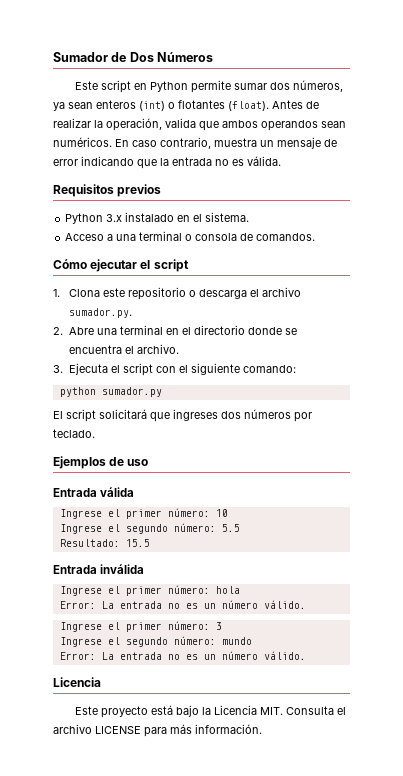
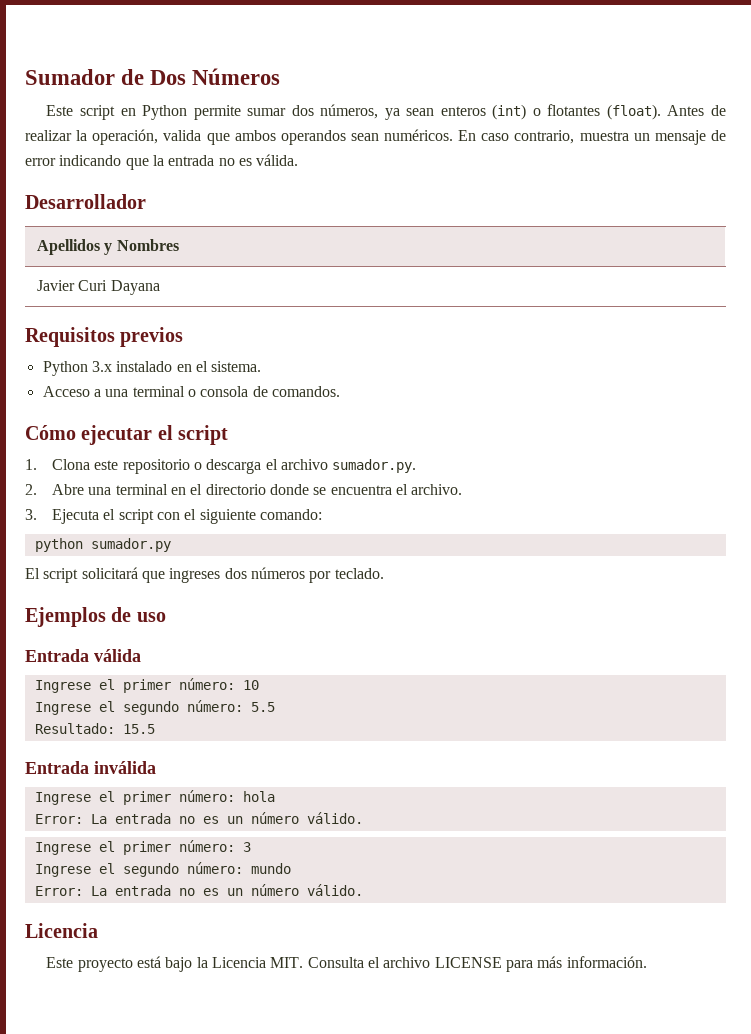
+ Desarrollador
+ Apellidos y Nombres
+ Javier Curi Dayana

